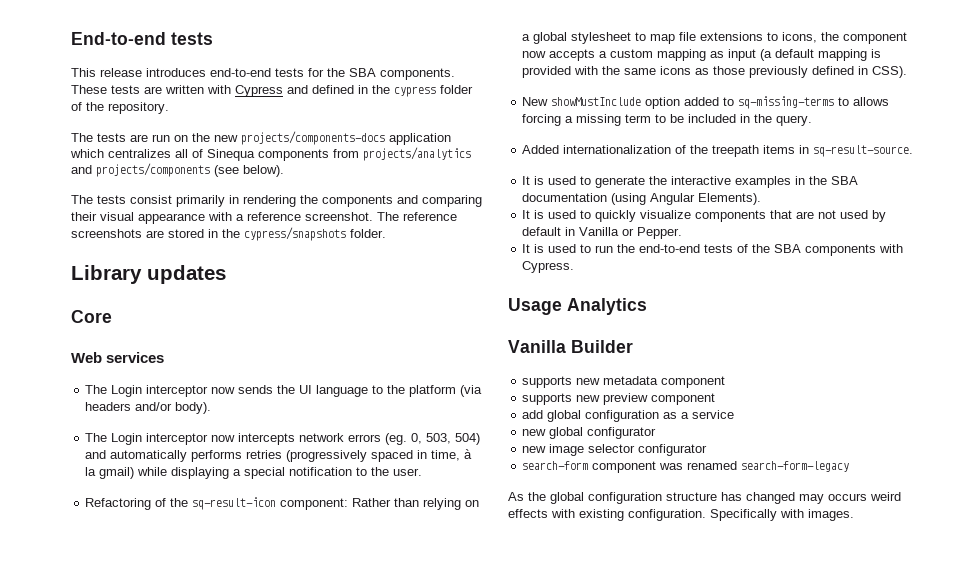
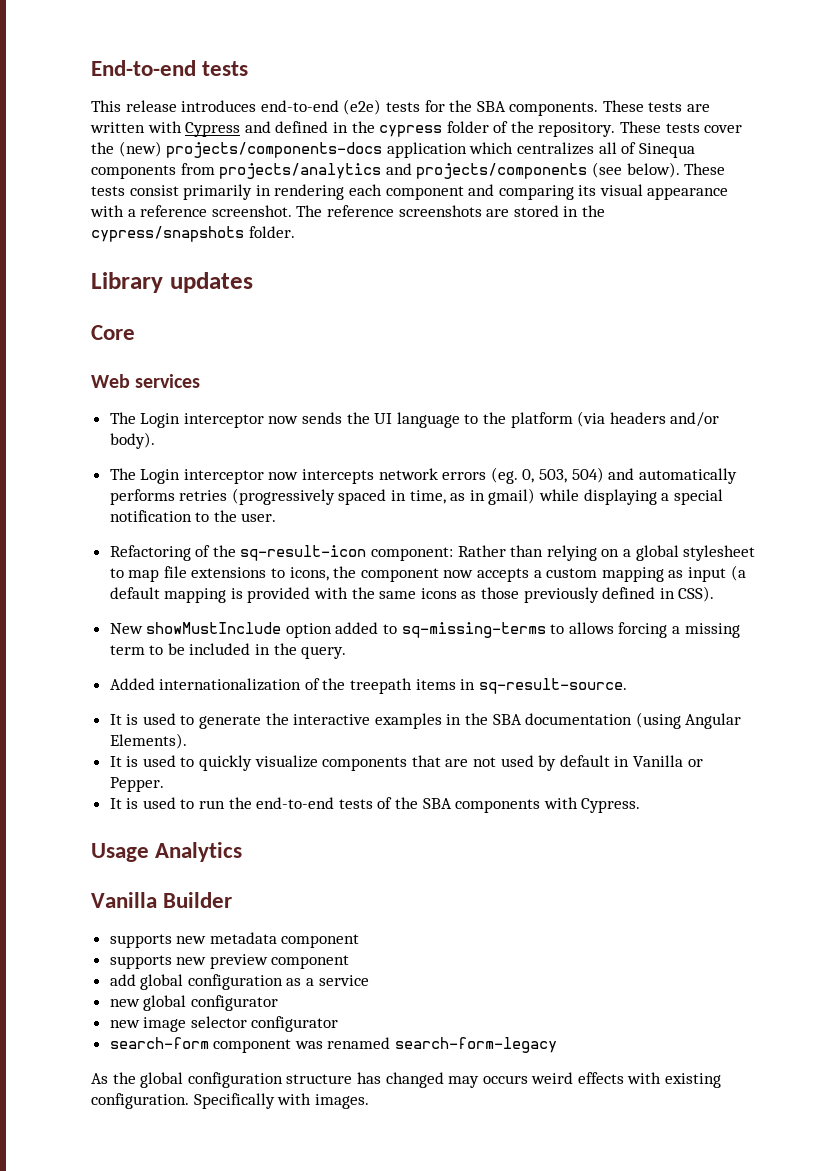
- This release introduces end-to-end tests for the SBA components.
+ This release introduces end-to-end (e2e) tests for the SBA components.
- These tests are written with Cypress and defined in the cypress folder of the repository.
- The tests are run on the new projects/components-docs application which centralizes all of Sinequa components from projects/analytics and projects/components (see below).
- The tests consist primarily in rendering the components and comparing their visual appearance with a reference screenshot.
+ These tests are written with Cypress and defined in the cypress folder of the repository. These tests cover the (new) projects/components-docs application which centralizes all of Sinequa components from projects/analytics and projects/components (see below). These tests consist primarily in rendering each component and comparing its visual appearance with a reference screenshot.
- The Login interceptor now intercepts network errors (eg. 0, 503, 504) and automatically performs retries (progressively spaced in time, à la gmail) while displaying a special notification to the user.
+ The Login interceptor now intercepts network errors (eg. 0, 503, 504) and automatically performs retries (progressively spaced in time, as in gmail) while displaying a special notification to the user.

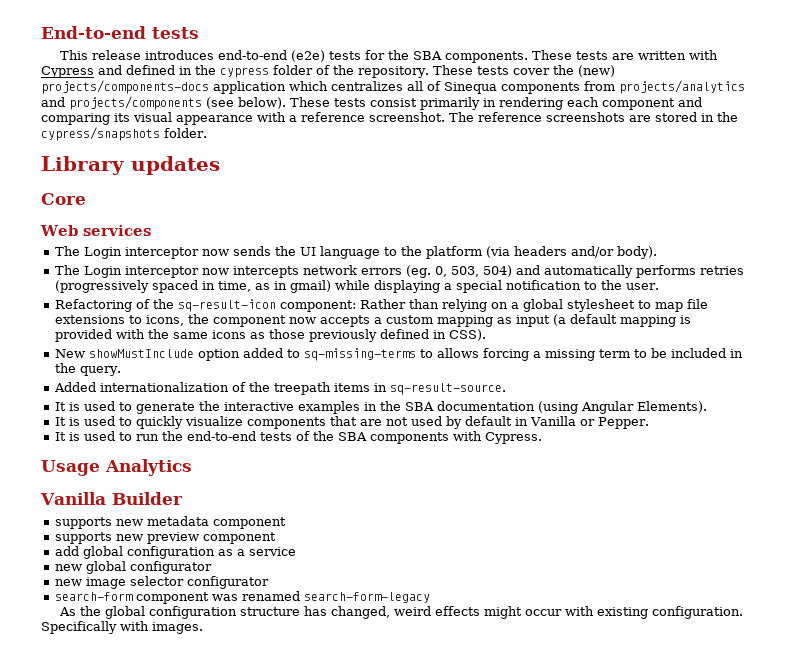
- As the global configuration structure has changed may occurs weird effects with existing configuration.
+ As the global configuration structure has changed, weird effects might occur with existing configuration.

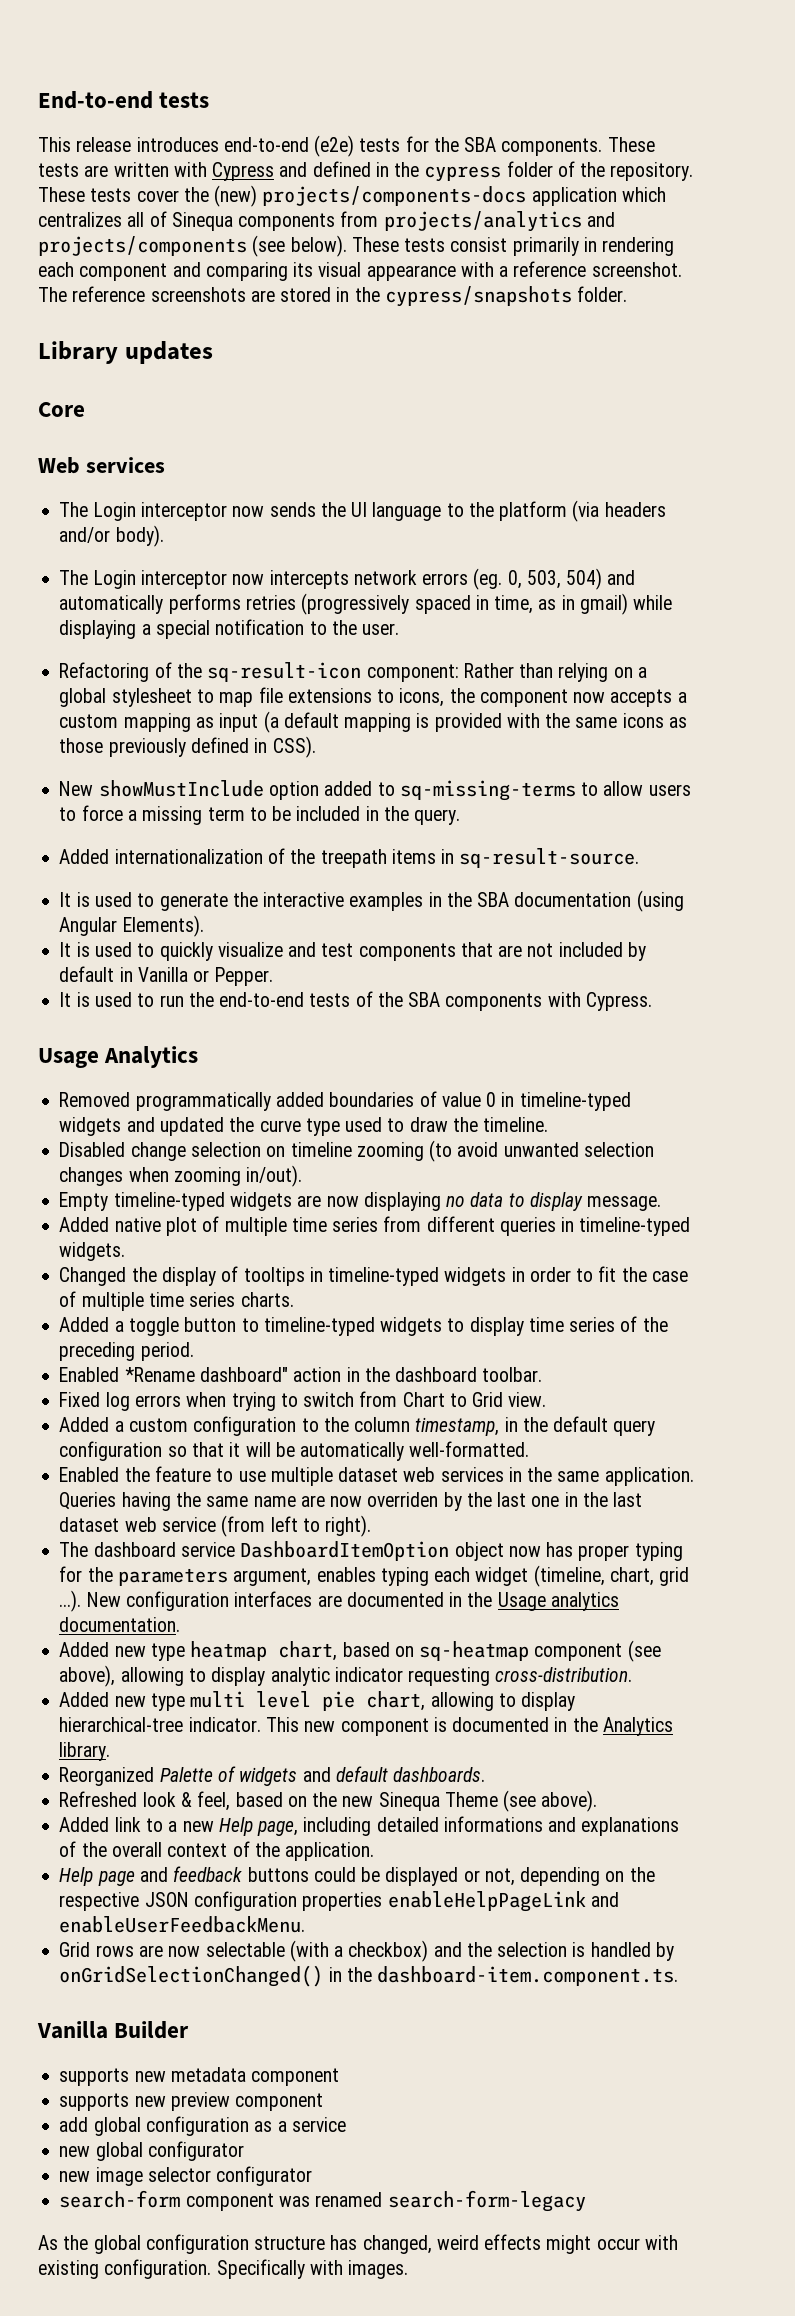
- New showMustInclude option added to sq-missing-terms to allows forcing a missing term to be included in the query.
+ New showMustInclude option added to sq-missing-terms to allow users to force a missing term to be included in the query.
- It is used to quickly visualize components that are not used by default in Vanilla or Pepper.
+ It is used to quickly visualize and test components that are not included by default in Vanilla or Pepper.
+ Removed programmatically added boundaries of value 0 in timeline-typed widgets and updated the curve type used to draw the timeline.
+ Disabled change selection on timeline zooming (to avoid unwanted selection changes when zooming in/out).
+ Empty timeline-typed widgets are now displaying no data to display message.
+ Added native plot of multiple time series from different queries in timeline-typed widgets.
+ Changed the display of tooltips in timeline-typed widgets in order to fit the case of multiple time series charts.
+ Added a toggle button to timeline-typed widgets to display time series of the preceding period.
+ Enabled *Rename dashboard" action in the dashboard toolbar.
+ Fixed log errors when trying to switch from Chart to Grid view.
+ Added a custom configuration to the column timestamp, in the default query configuration so that it will be automatically well-formatted.
+ Enabled the feature to use multiple dataset web services in the same application. Queries having the same name are now overriden by the last one in the last dataset web service (from left to right).
+ The dashboard service DashboardItemOption object now has proper typing for the parameters argument, enables typing each widget (timeline, chart, grid ...). New configuration interfaces are documented in the Usage analytics documentation.
+ Added new type heatmap chart, based on sq-heatmap component (see above), allowing to display analytic indicator requesting cross-distribution.
+ Added new type multi level pie chart, allowing to display hierarchical-tree indicator. This new component is documented in the Analytics library.
+ Reorganized Palette of widgets and default dashboards.
+ Refreshed look & feel, based on the new Sinequa Theme (see above).
+ Added link to a new Help page, including detailed informations and explanations of the overall context of the application.
+ Help page and feedback buttons could be displayed or not, depending on the respective JSON configuration properties enableHelpPageLink and enableUserFeedbackMenu.
+ Grid rows are now selectable (with a checkbox) and the selection is handled by onGridSelectionChanged() in the dashboard-item.component.ts.

